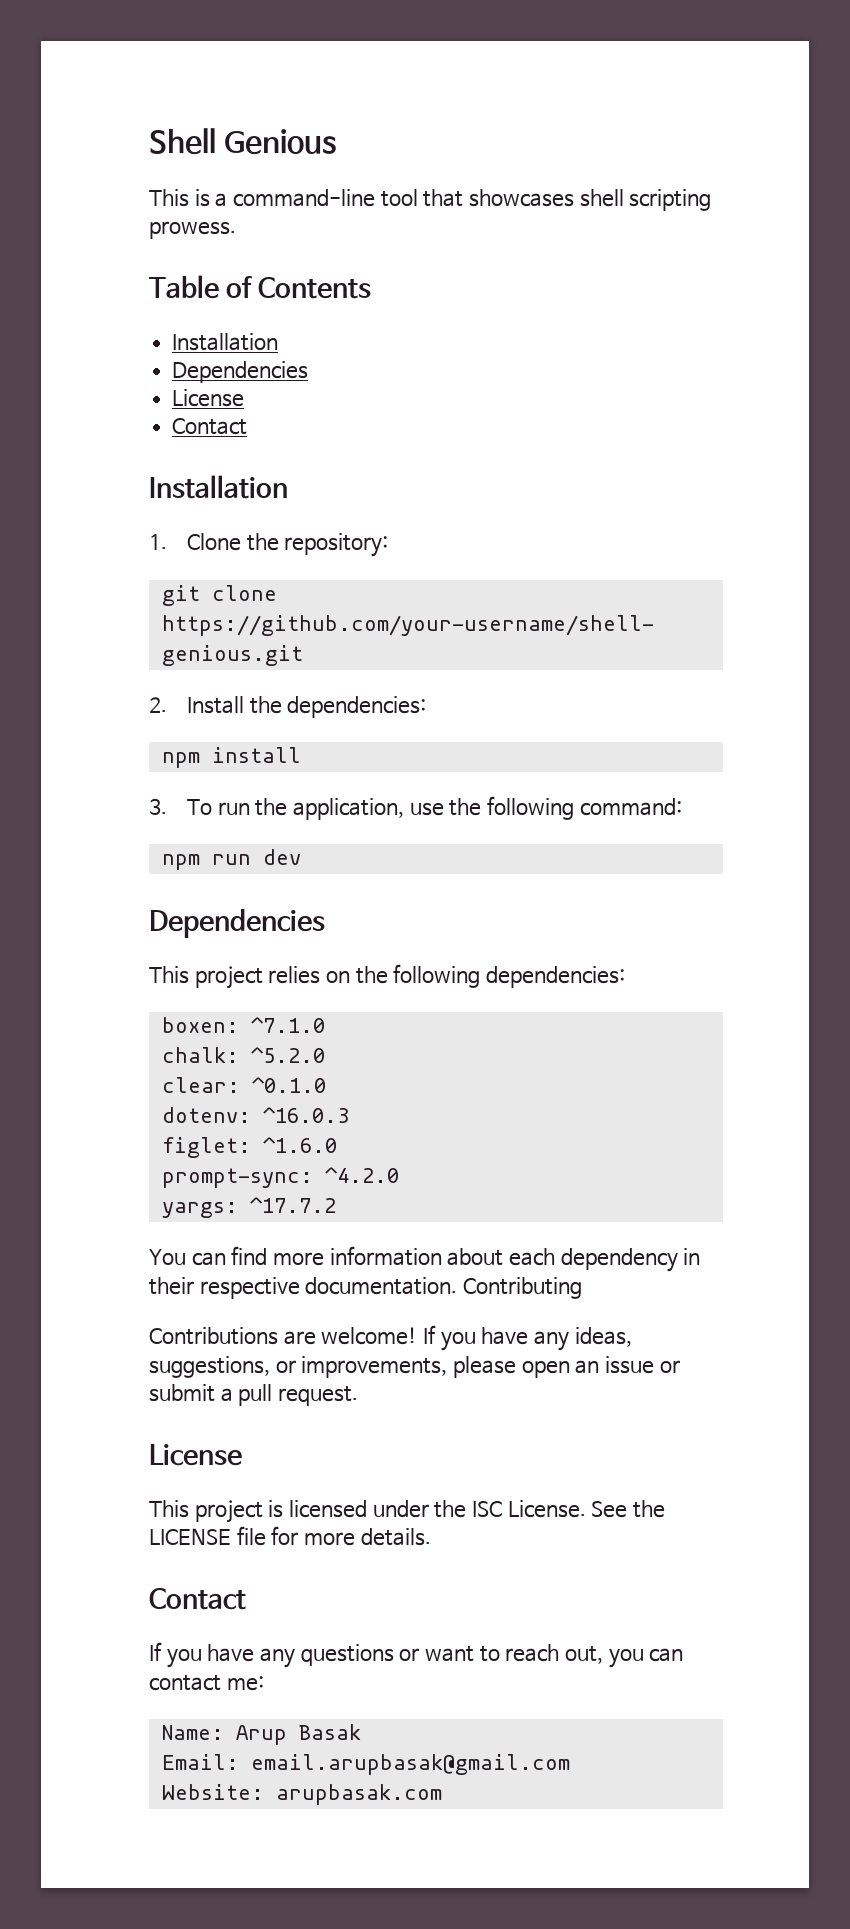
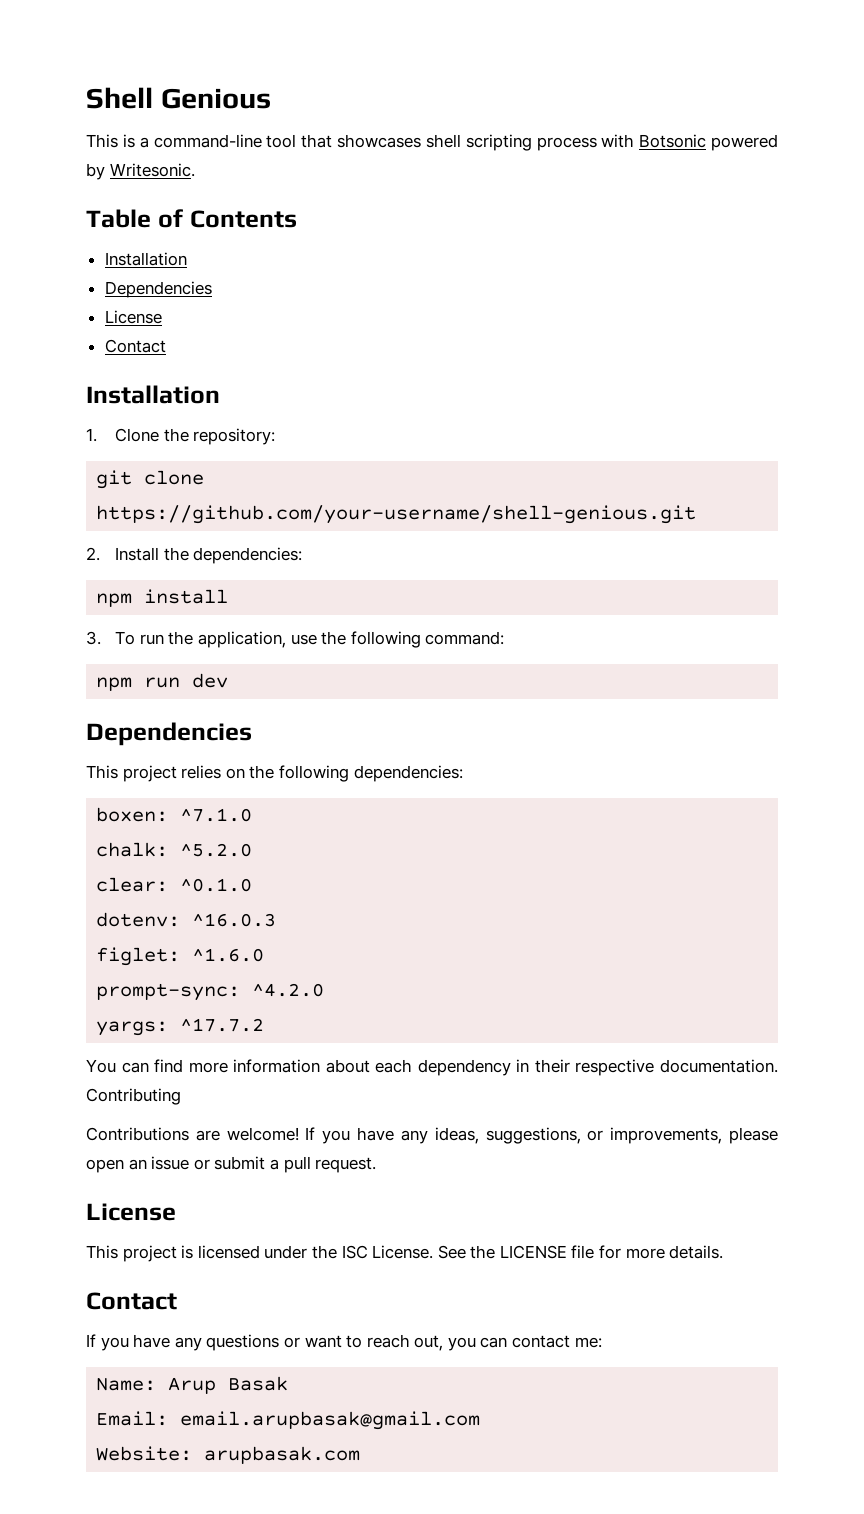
- This is a command-line tool that showcases shell scripting prowess.
+ This is a command-line tool that showcases shell scripting process with Botsonic powered by Writesonic.

